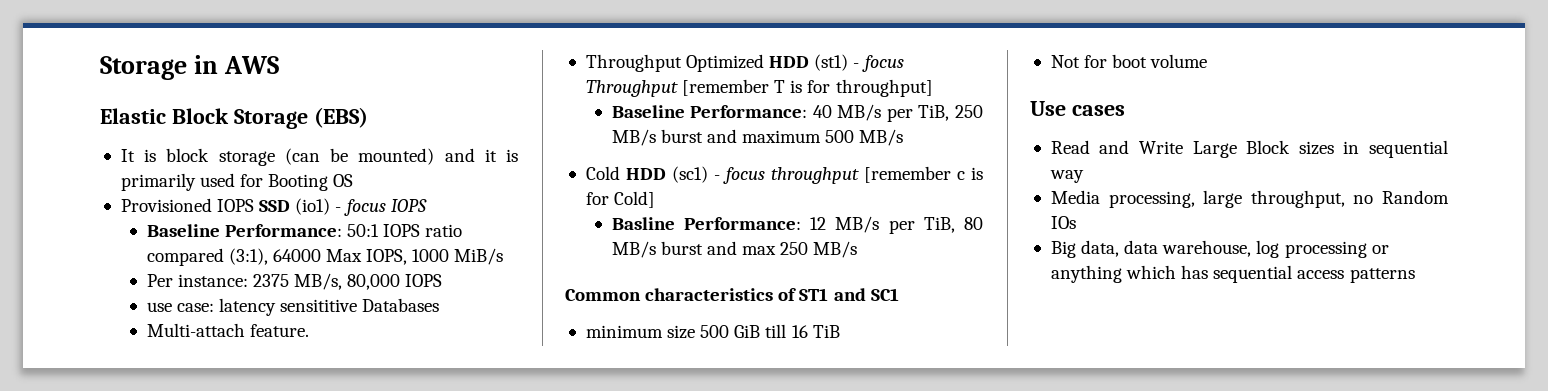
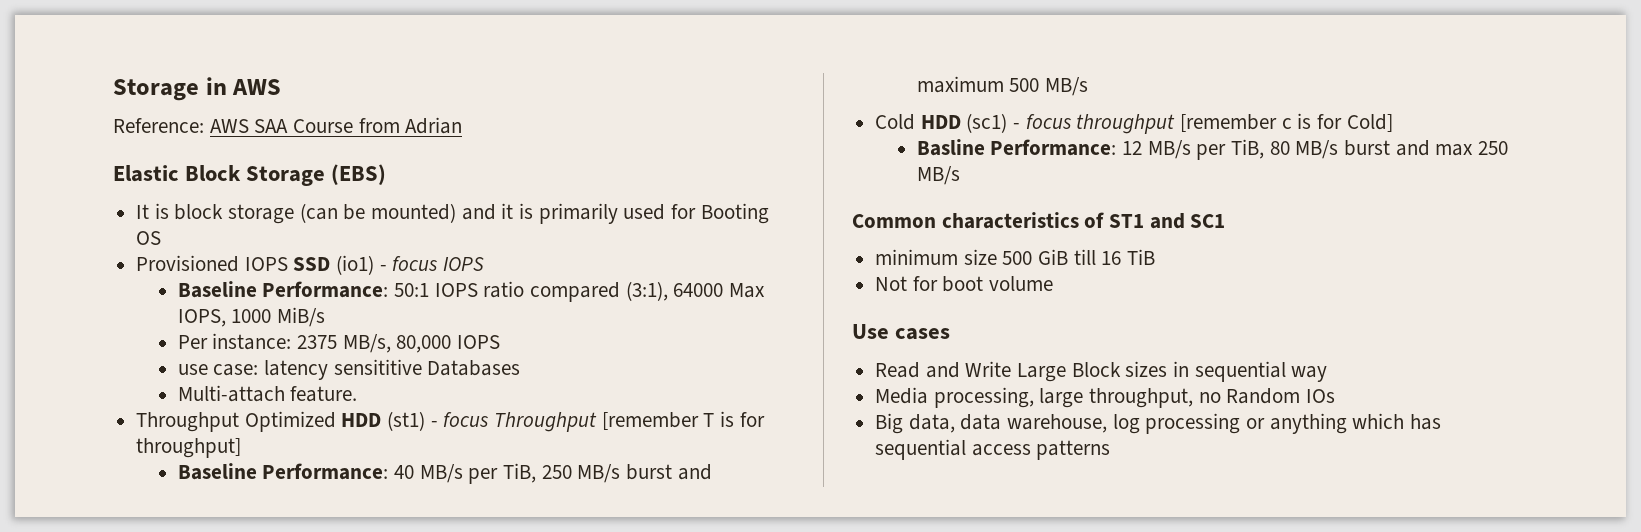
+ Reference: AWS SAA Course from Adrian

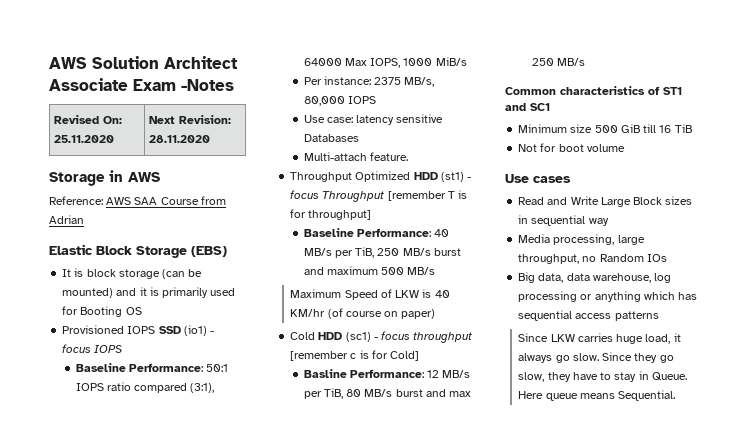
+ AWS Solution Architect Associate Exam -Notes
+ Revised On: 25.11.2020 | Next Revision: 28.11.2020
- use case: latency sensititive Databases
+ Use case: latency sensitive Databases
+ Maximum Speed of LKW is 40 KM/hr (of course on paper)
- minimum size 500 GiB till 16 TiB
+ Minimum size 500 GiB till 16 TiB
+ Since LKW carries huge load, it always go slow. Since they go slow, they have to stay in Queue. Here queue means Sequential.

